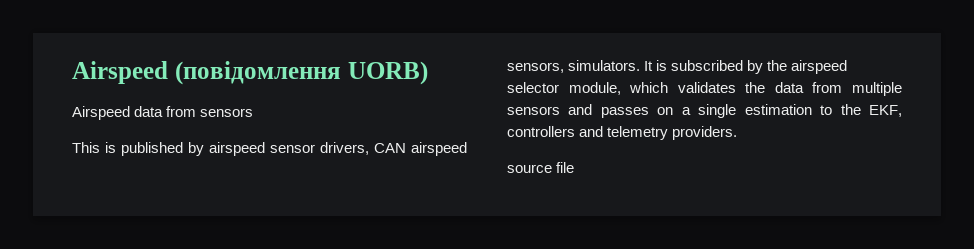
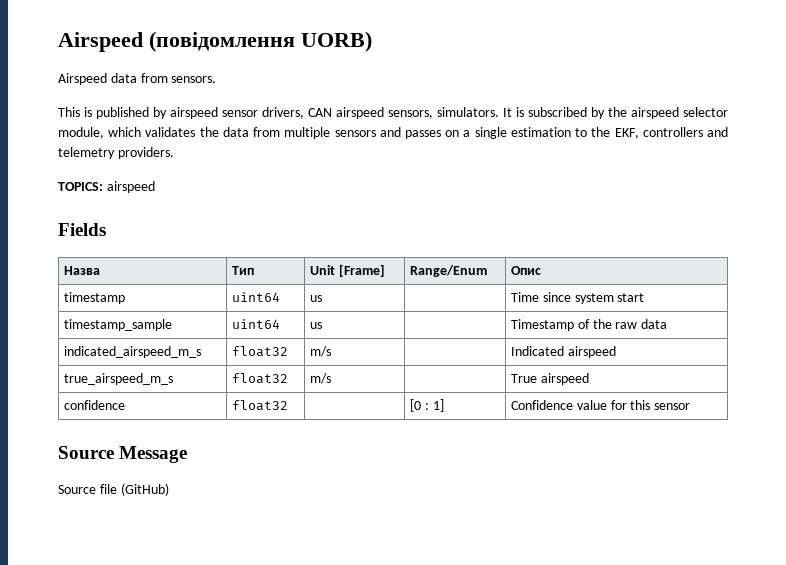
- Airspeed data from sensors
+ Airspeed data from sensors.
- source file
+ TOPICS: airspeed
+ Fields
+ Назва | Тип | Unit [Frame] | Range/Enum | Опис
+ timestamp | uint64 | us | | Time since system start
+ timestamp_sample | uint64 | us | | Timestamp of the raw data
+ indicated_airspeed_m_s | float32 | m/s | | Indicated airspeed
+ true_airspeed_m_s | float32 | m/s | | True airspeed
+ confidence | float32 | | [0 : 1] | Confidence value for this sensor
+ Source Message
+ Source file (GitHub)

